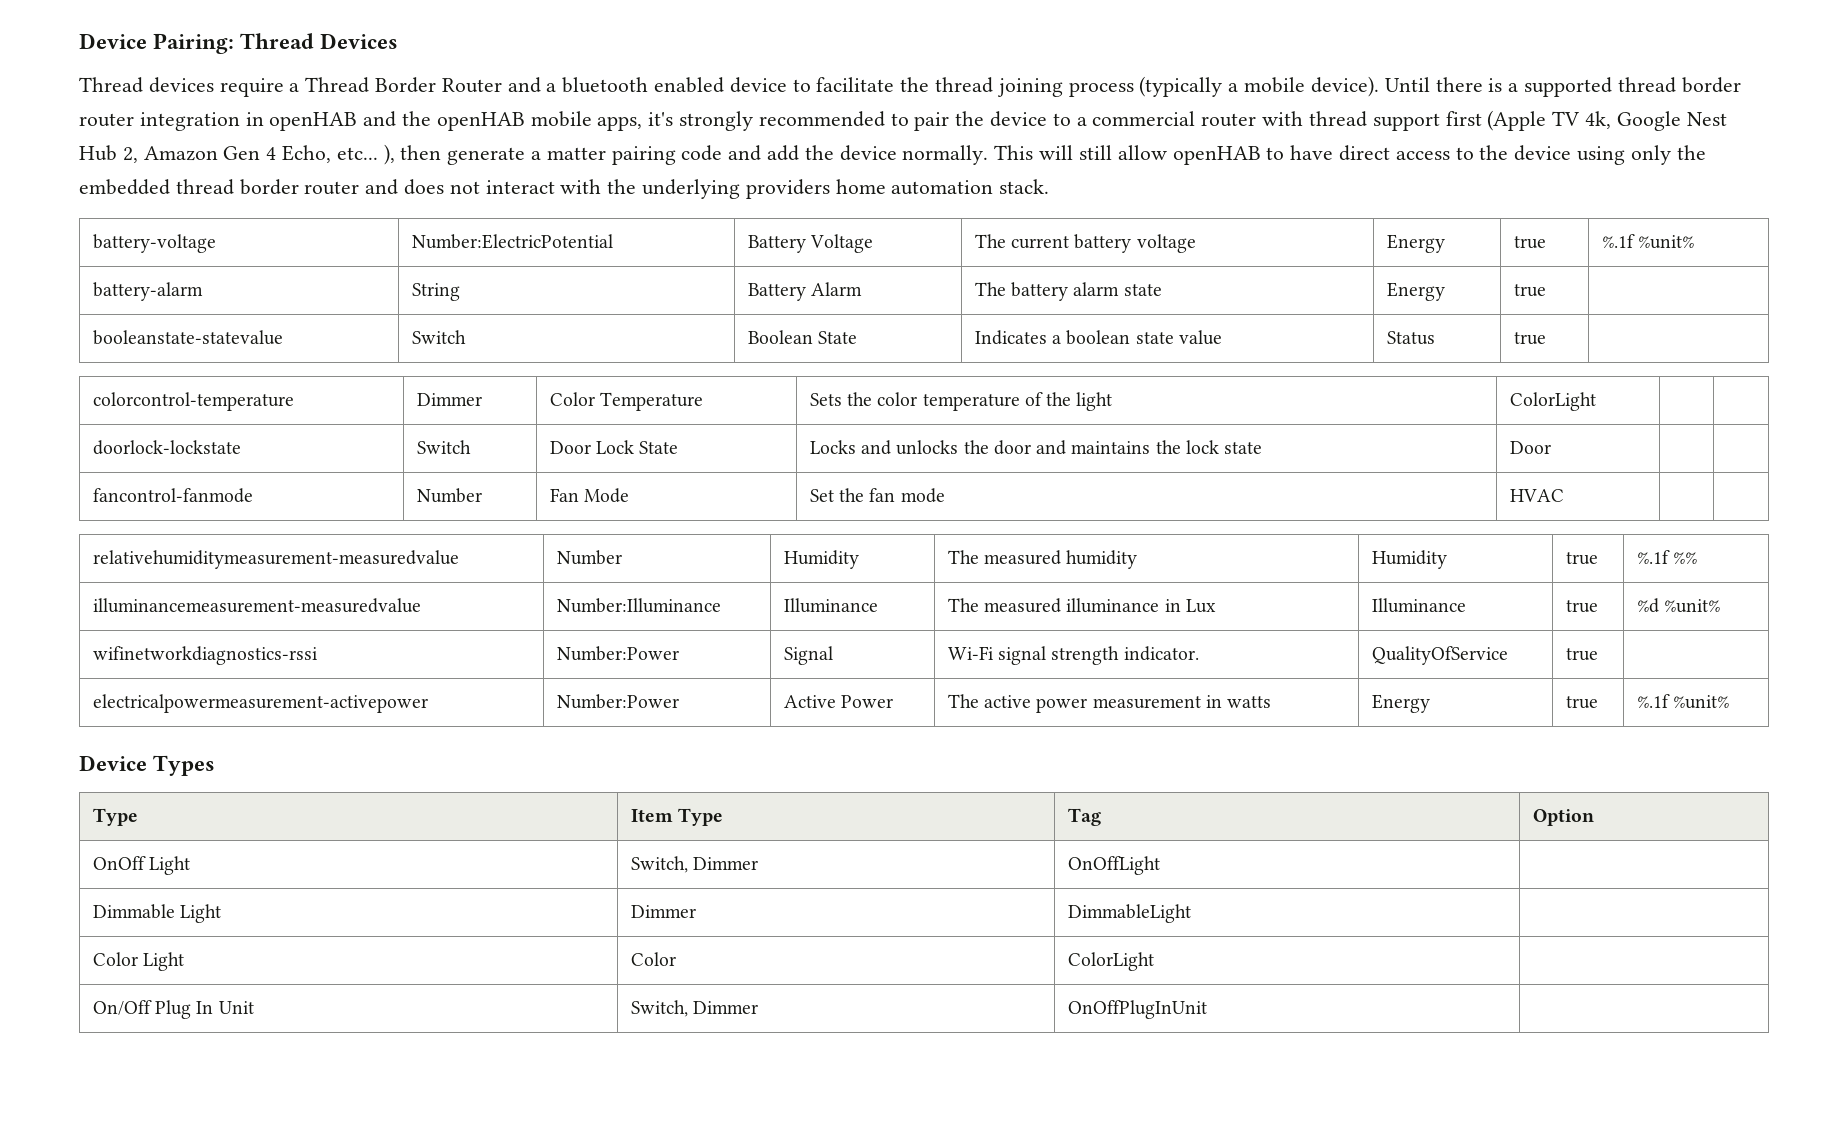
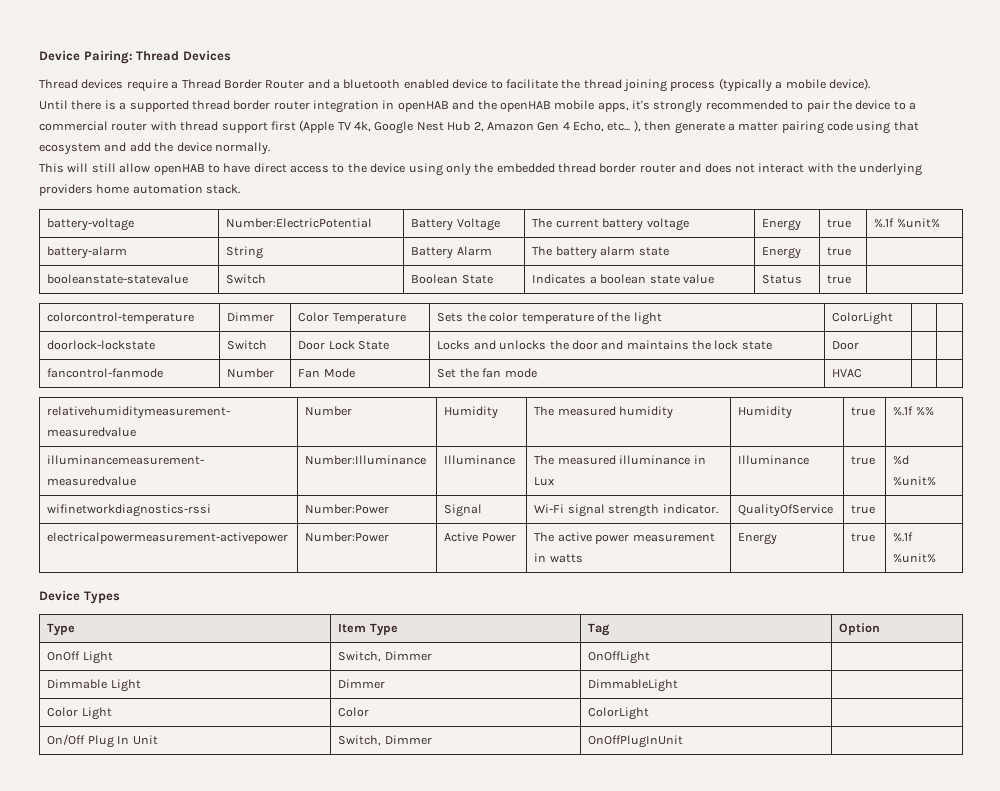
- Thread devices require a Thread Border Router and a bluetooth enabled device to facilitate the thread joining process (typically a mobile device). Until there is a supported thread border router integration in openHAB and the openHAB mobile apps, it's strongly recommended to pair the device to a commercial router with thread support first (Apple TV 4k, Google Nest Hub 2, Amazon Gen 4 Echo, etc... ), then generate a matter pairing code and add the device normally. This will still allow openHAB to have direct access to the device using only the embedded thread border router and does not interact with the underlying providers home automation stack.
+ Thread devices require a Thread Border Router and a bluetooth enabled device to facilitate the thread joining process (typically a mobile device).
+ Until there is a supported thread border router integration in openHAB and the openHAB mobile apps, it's strongly recommended to pair the device to a commercial router with thread support first (Apple TV 4k, Google Nest Hub 2, Amazon Gen 4 Echo, etc... ), then generate a matter pairing code using that ecosystem and add the device normally.
+ This will still allow openHAB to have direct access to the device using only the embedded thread border router and does not interact with the underlying providers home automation stack.

